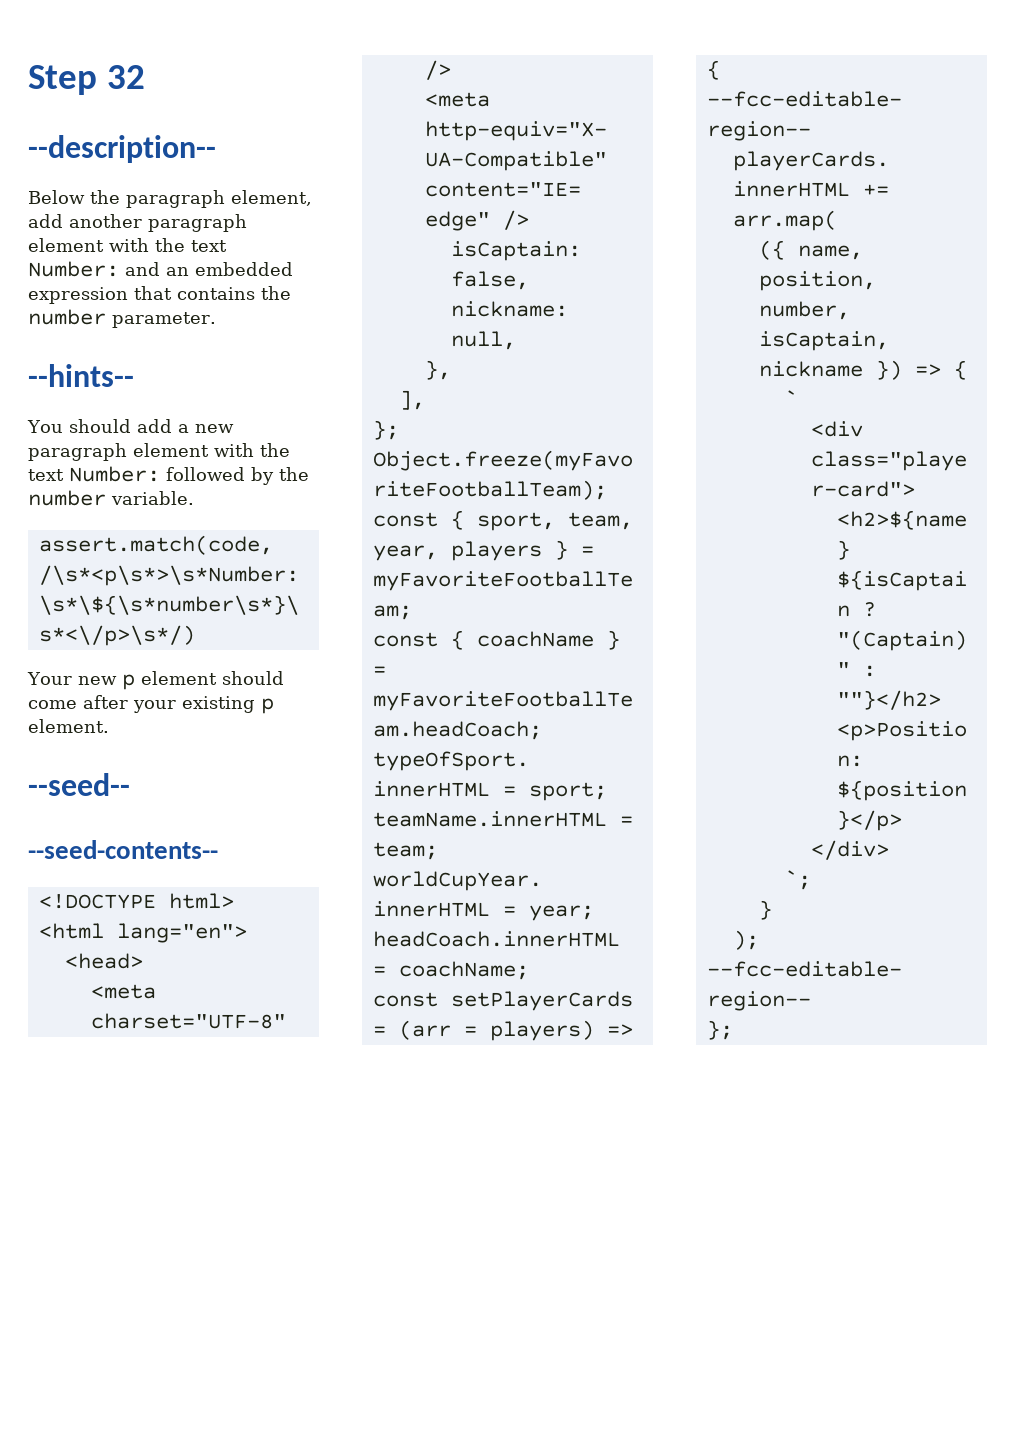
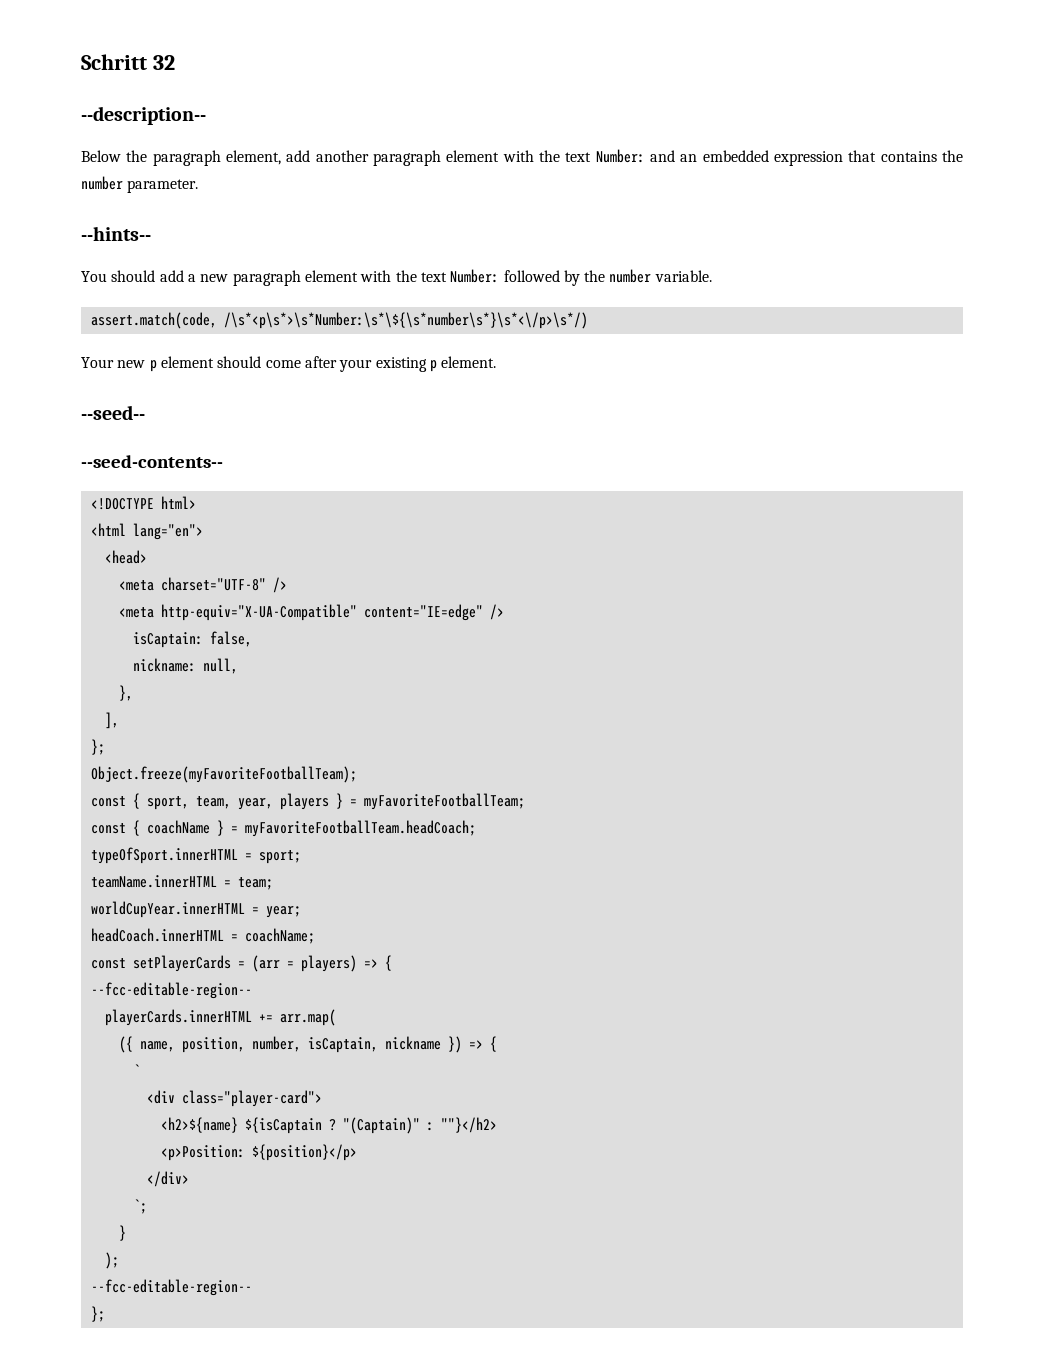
- Step 32
+ Schritt 32

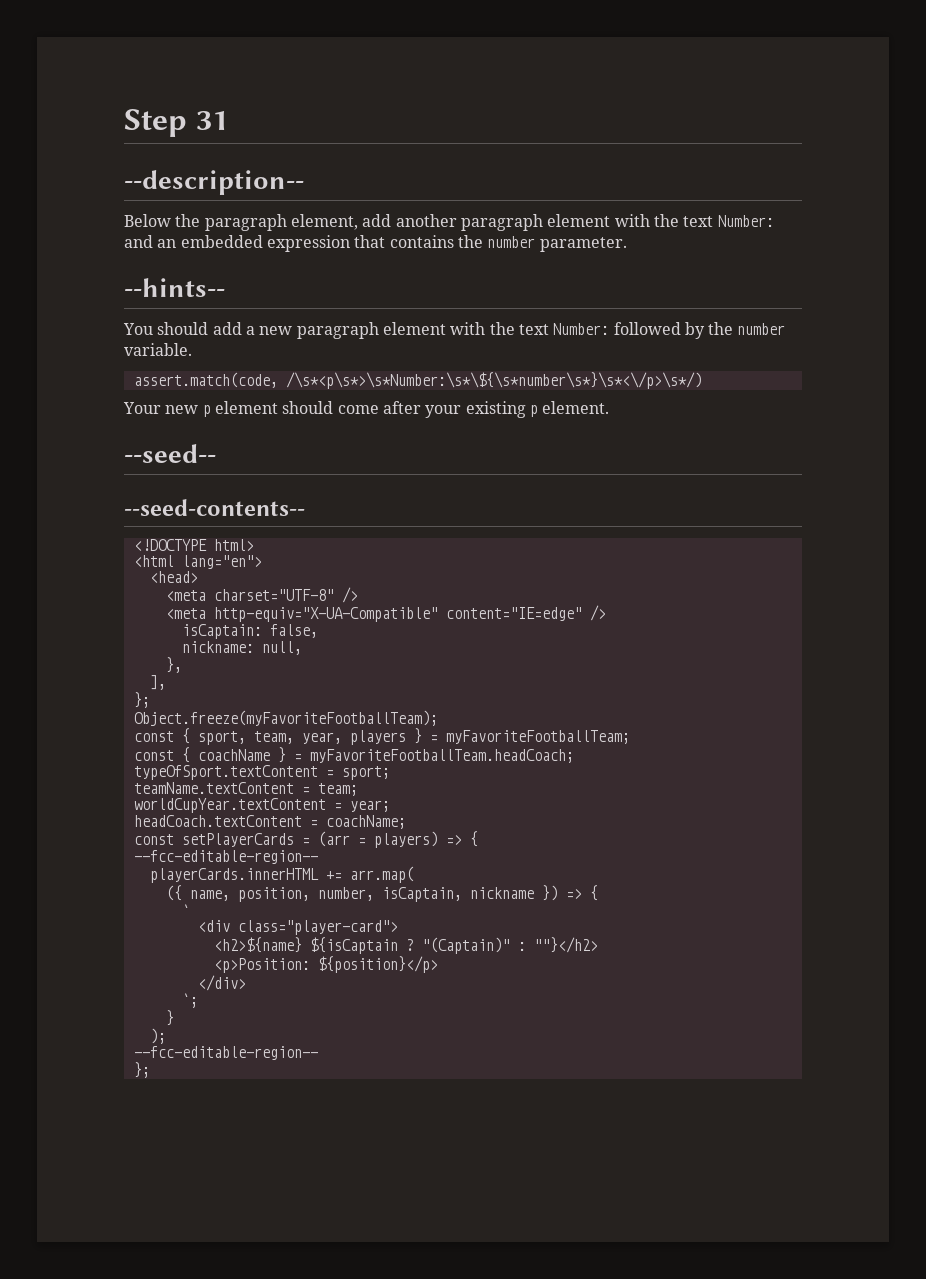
- Schritt 32
+ Step 31
- typeOfSport.innerHTML = sport;
+ typeOfSport.textContent = sport;
- teamName.innerHTML = team;
+ teamName.textContent = team;
- worldCupYear.innerHTML = year;
+ worldCupYear.textContent = year;
- headCoach.innerHTML = coachName;
+ headCoach.textContent = coachName;

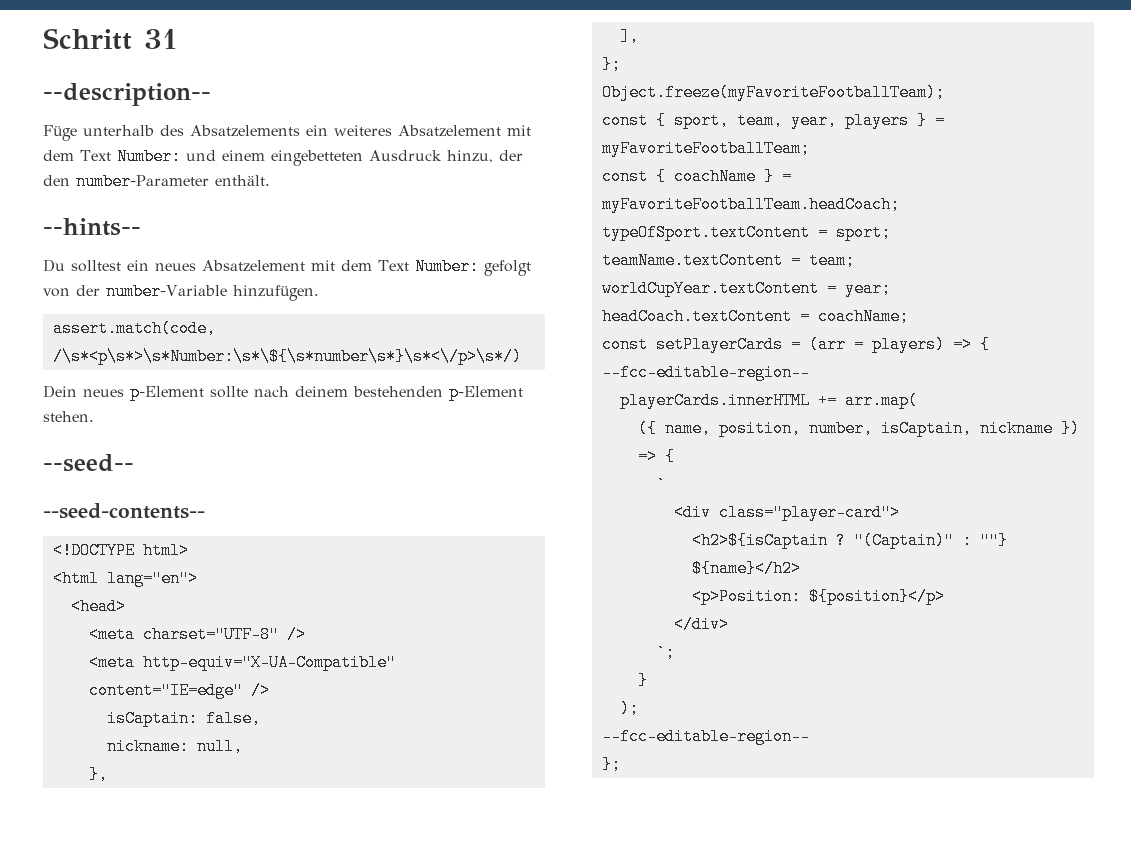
- Step 31
+ Schritt 31
- Below the paragraph element, add another paragraph element with the text Number: and an embedded expression that contains the number parameter.
+ Füge unterhalb des Absatzelements ein weiteres Absatzelement mit dem Text Number: und einem eingebetteten Ausdruck hinzu, der den number-Parameter enthält.
  --hints--
- You should add a new paragraph element with the text Number: followed by the number variable.
+ Du solltest ein neues Absatzelement mit dem Text Number: gefolgt von der number-Variable hinzufügen.
  assert.match(code, /\s*<p\s*>\s*Number:\s*\${\s*number\s*}\s*<\/p>\s*/)
- Your new p element should come after your existing p element.
+ Dein neues p-Element sollte nach deinem bestehenden p-Element stehen.
- <h2>${name} ${isCaptain ?
+ <h2>${isCaptain ?
- "(Captain)" : ""}</h2>
+ "(Captain)" : ""} ${name}</h2>

